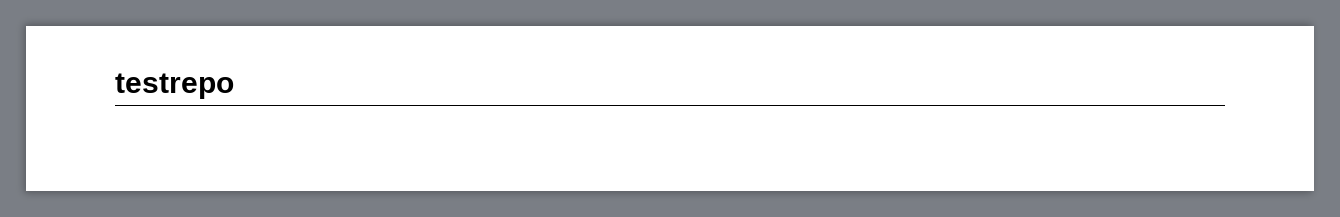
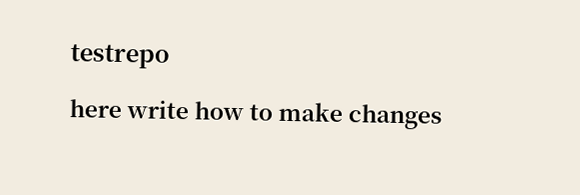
+ here write how to make changes

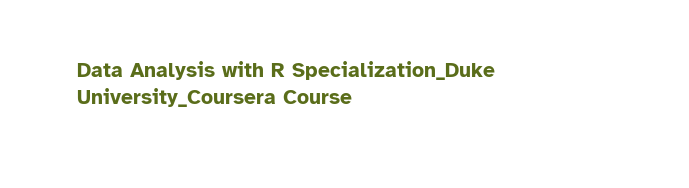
- testrepo
- here write how to make changes
+ Data Analysis with R Specialization_Duke University_Coursera Course

